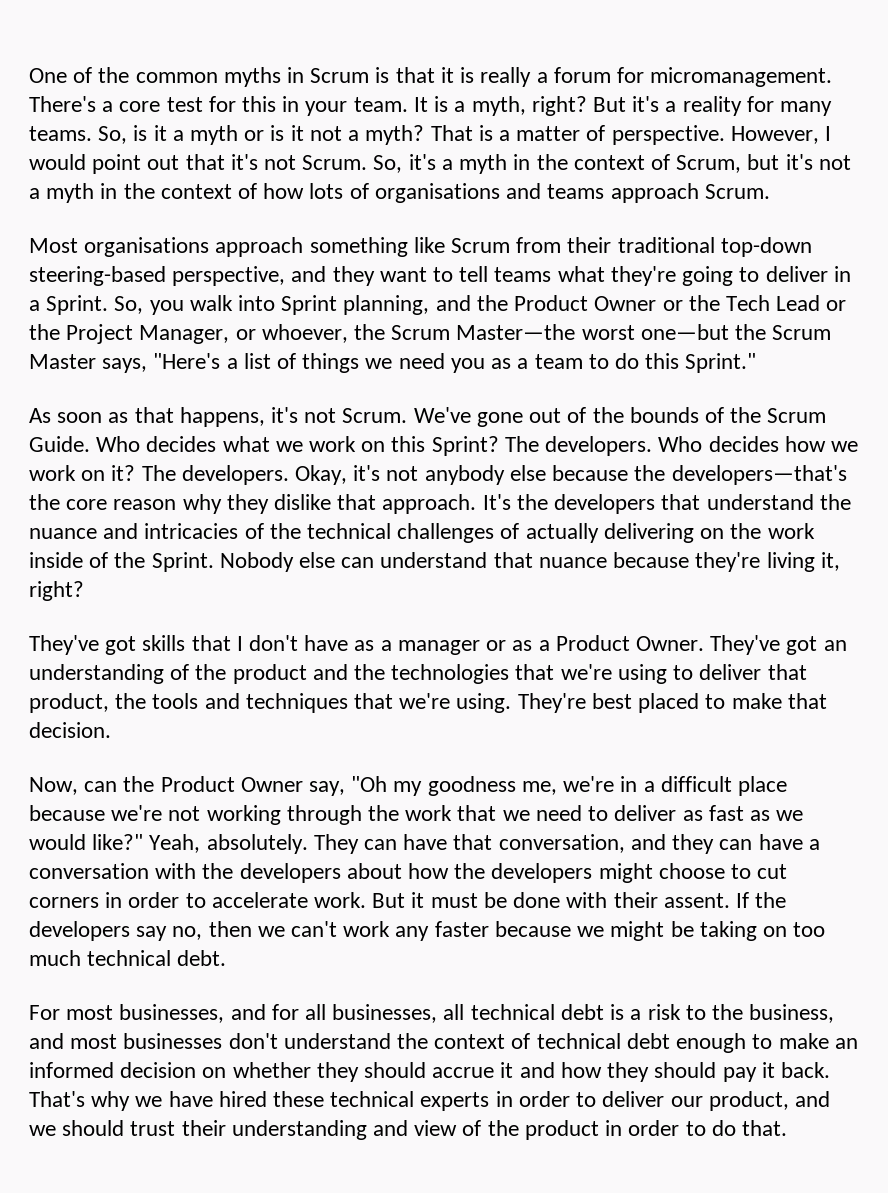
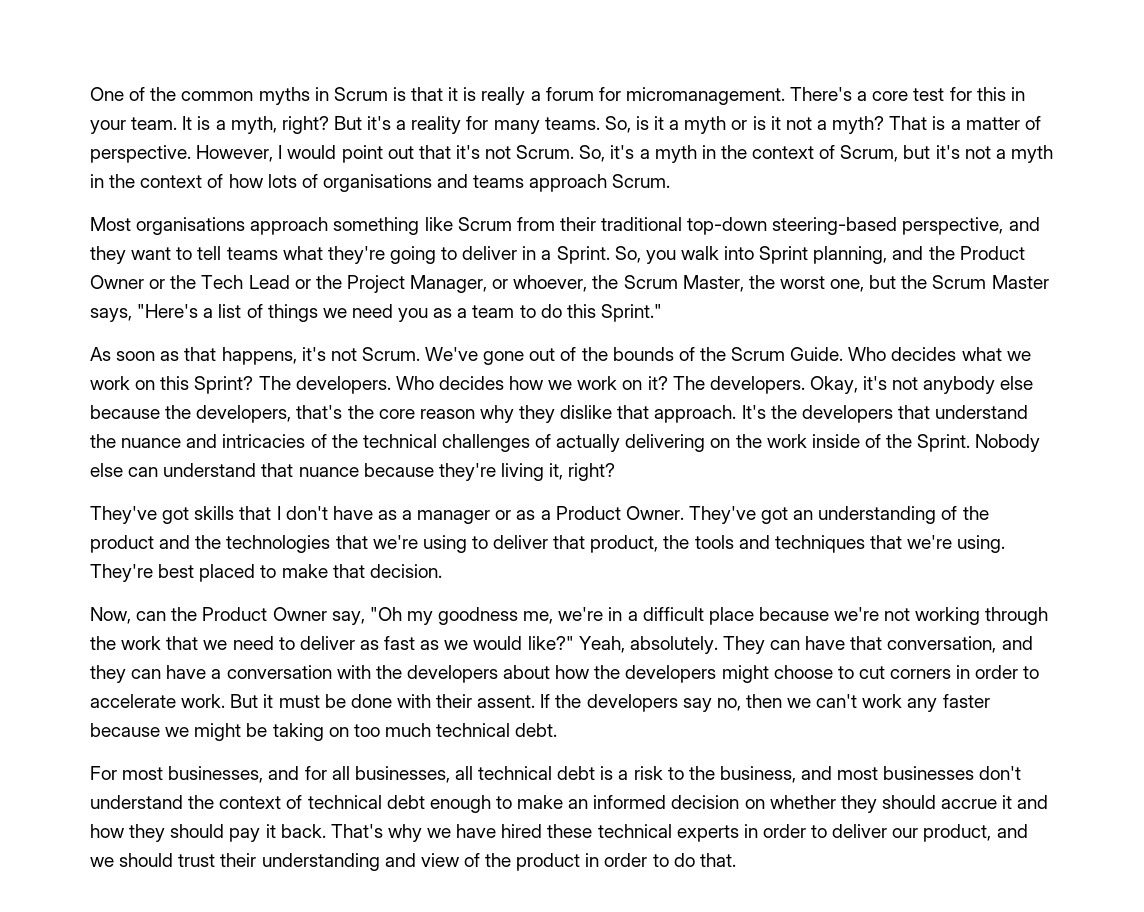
- So, you walk into Sprint planning, and the Product Owner or the Tech Lead or the Project Manager, or whoever, the Scrum Master—the worst one—but the Scrum Master says, "Here's a list of things we need you as a team to do this Sprint."
+ So, you walk into Sprint planning, and the Product Owner or the Tech Lead or the Project Manager, or whoever, the Scrum Master, the worst one, but the Scrum Master says, "Here's a list of things we need you as a team to do this Sprint."
- Okay, it's not anybody else because the developers—that's the core reason why they dislike that approach.
+ Okay, it's not anybody else because the developers, that's the core reason why they dislike that approach.

